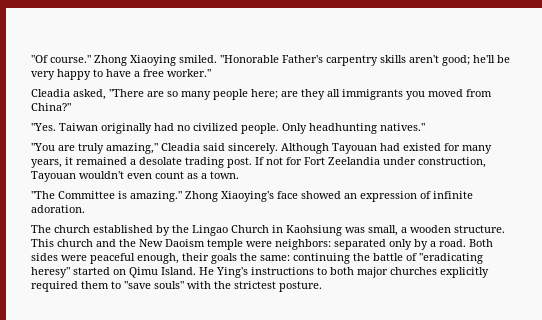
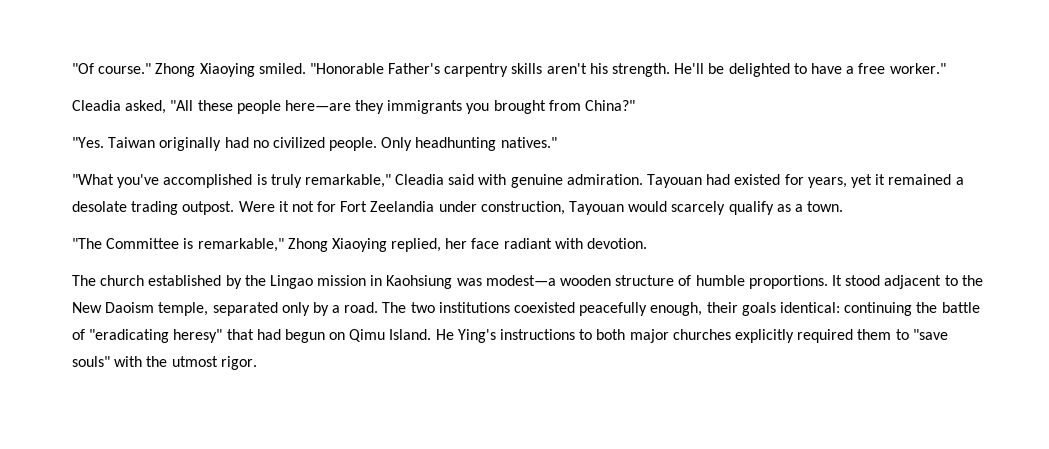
- "Honorable Father's carpentry skills aren't good; he'll be very happy to have a free worker."
+ "Honorable Father's carpentry skills aren't his strength. He'll be delighted to have a free worker."
- Cleadia asked, "There are so many people here; are they all immigrants you moved from China?"
+ Cleadia asked, "All these people here—are they immigrants you brought from China?"
- "You are truly amazing," Cleadia said sincerely. Although Tayouan had existed for many years, it remained a desolate trading post. If not for Fort Zeelandia under construction, Tayouan wouldn't even count as a town.
+ "What you've accomplished is truly remarkable," Cleadia said with genuine admiration. Tayouan had existed for years, yet it remained a desolate trading outpost. Were it not for Fort Zeelandia under construction, Tayouan would scarcely qualify as a town.
- "The Committee is amazing." Zhong Xiaoying's face showed an expression of infinite adoration.
+ "The Committee is remarkable," Zhong Xiaoying replied, her face radiant with devotion.
- The church established by the Lingao Church in Kaohsiung was small, a wooden structure. This church and the New Daoism temple were neighbors: separated only by a road.
+ The church established by the Lingao mission in Kaohsiung was modest—a wooden structure of humble proportions. It stood adjacent to the New Daoism temple, separated only by a road.
- Both sides were peaceful enough, their goals the same: continuing the battle of "eradicating heresy" started on Qimu Island.
+ The two institutions coexisted peacefully enough, their goals identical: continuing the battle of "eradicating heresy" that had begun on Qimu Island.
- He Ying's instructions to both major churches explicitly required them to "save souls" with the strictest posture.
+ He Ying's instructions to both major churches explicitly required them to "save souls" with the utmost rigor.

